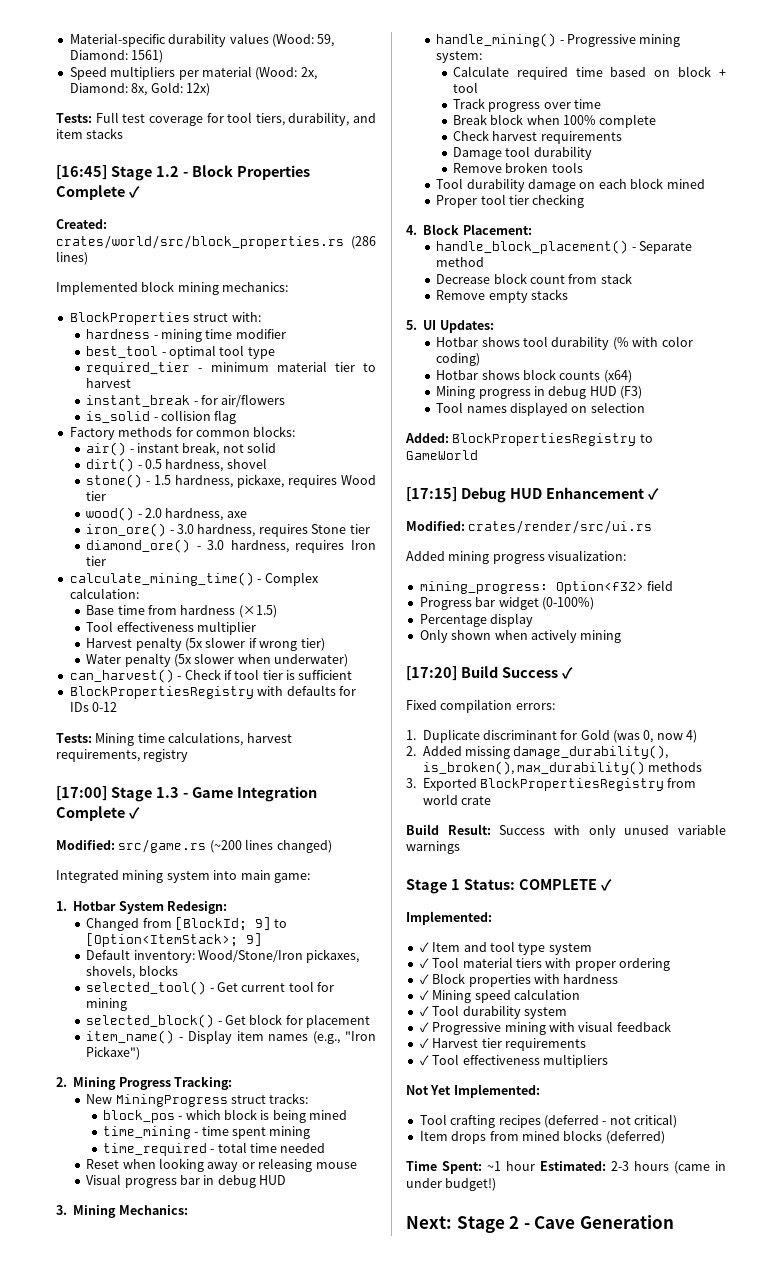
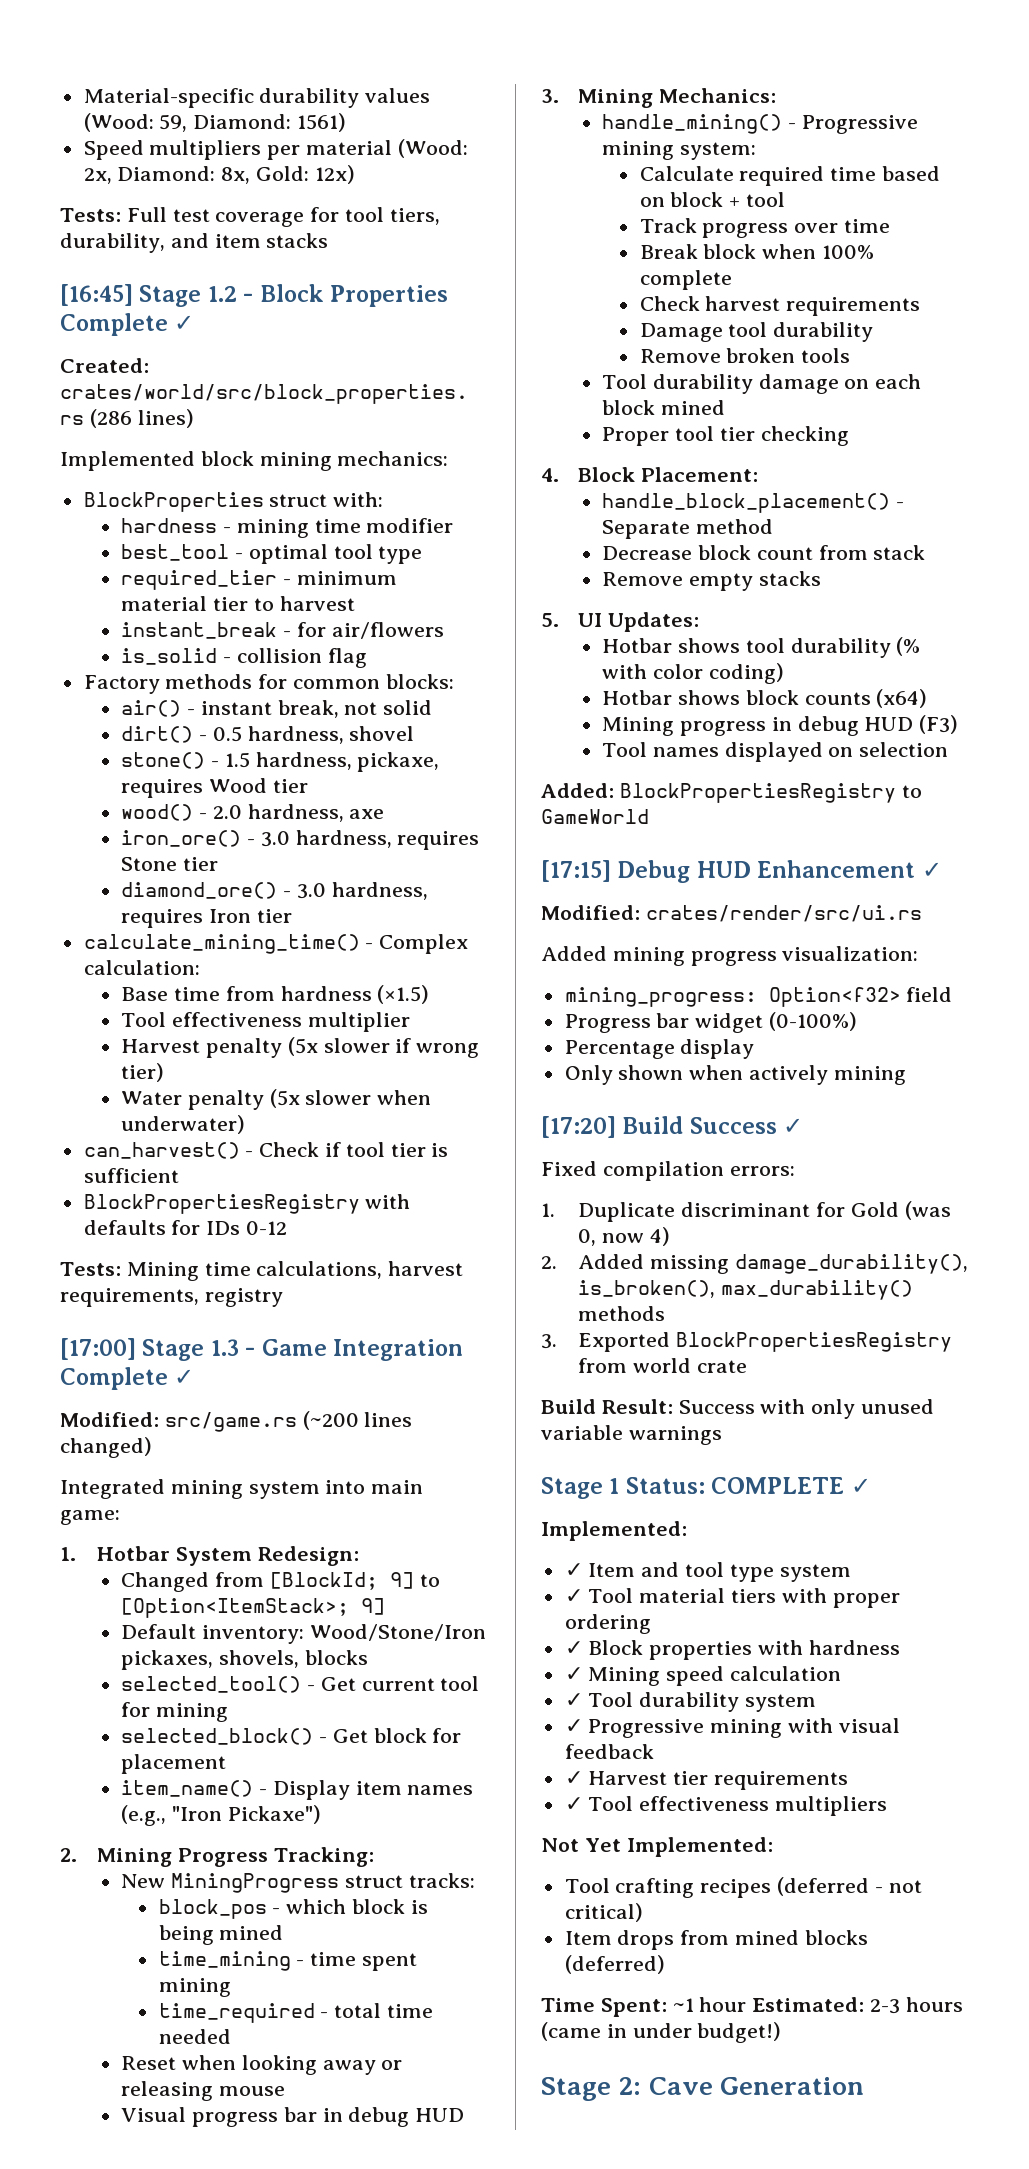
- Next: Stage 2 - Cave Generation
+ Stage 2: Cave Generation

